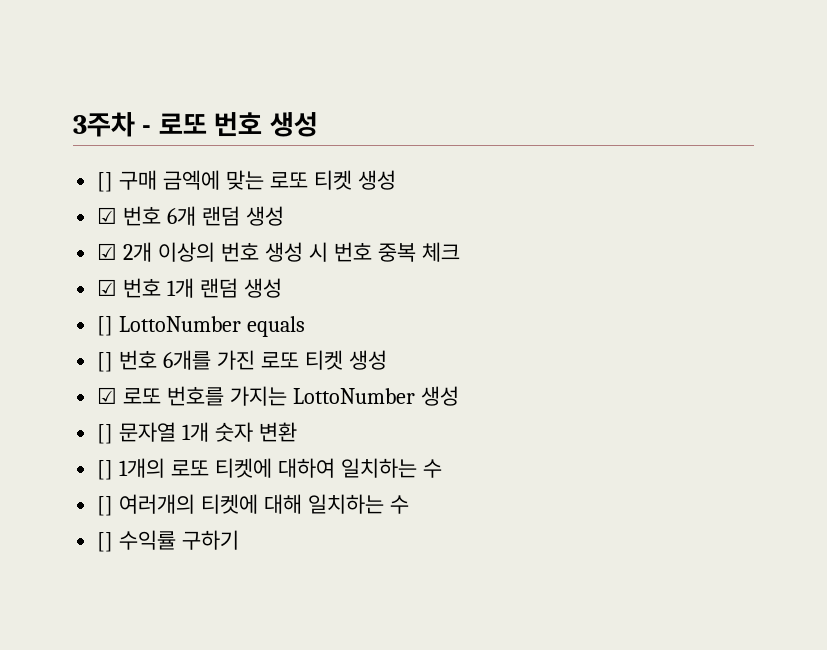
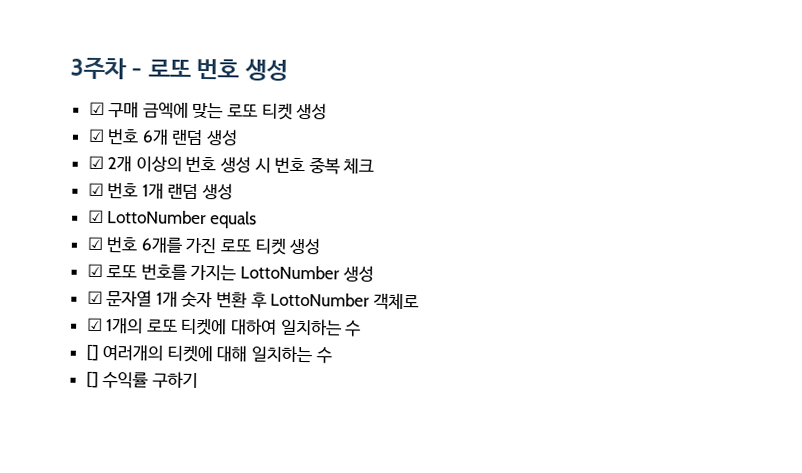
- [] 구매 금엑에 맞는 로또 티켓 생성
+ ☑ 구매 금엑에 맞는 로또 티켓 생성
- [] LottoNumber equals
+ ☑ LottoNumber equals
- [] 번호 6개를 가진 로또 티켓 생성
+ ☑ 번호 6개를 가진 로또 티켓 생성
- [] 문자열 1개 숫자 변환
- [] 1개의 로또 티켓에 대하여 일치하는 수
+ ☑ 문자열 1개 숫자 변환 후 LottoNumber 객체로
+ ☑ 1개의 로또 티켓에 대하여 일치하는 수

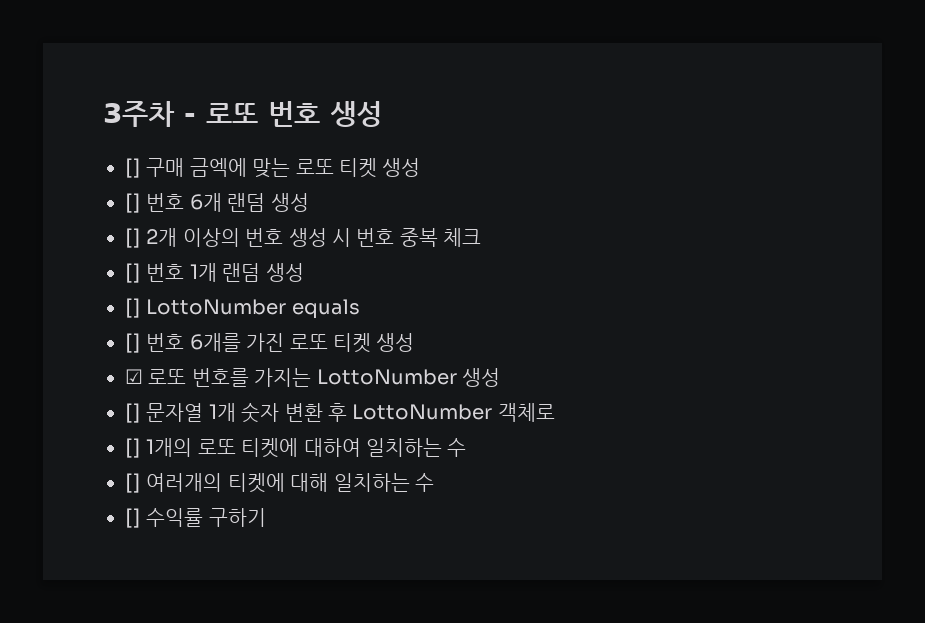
- ☑ 구매 금엑에 맞는 로또 티켓 생성
+ [] 구매 금엑에 맞는 로또 티켓 생성
- ☑ 번호 6개 랜덤 생성
+ [] 번호 6개 랜덤 생성
- ☑ 2개 이상의 번호 생성 시 번호 중복 체크
+ [] 2개 이상의 번호 생성 시 번호 중복 체크
- ☑ 번호 1개 랜덤 생성
+ [] 번호 1개 랜덤 생성
- ☑ LottoNumber equals
+ [] LottoNumber equals
- ☑ 번호 6개를 가진 로또 티켓 생성
+ [] 번호 6개를 가진 로또 티켓 생성
- ☑ 문자열 1개 숫자 변환 후 LottoNumber 객체로
+ [] 문자열 1개 숫자 변환 후 LottoNumber 객체로
- ☑ 1개의 로또 티켓에 대하여 일치하는 수
+ [] 1개의 로또 티켓에 대하여 일치하는 수

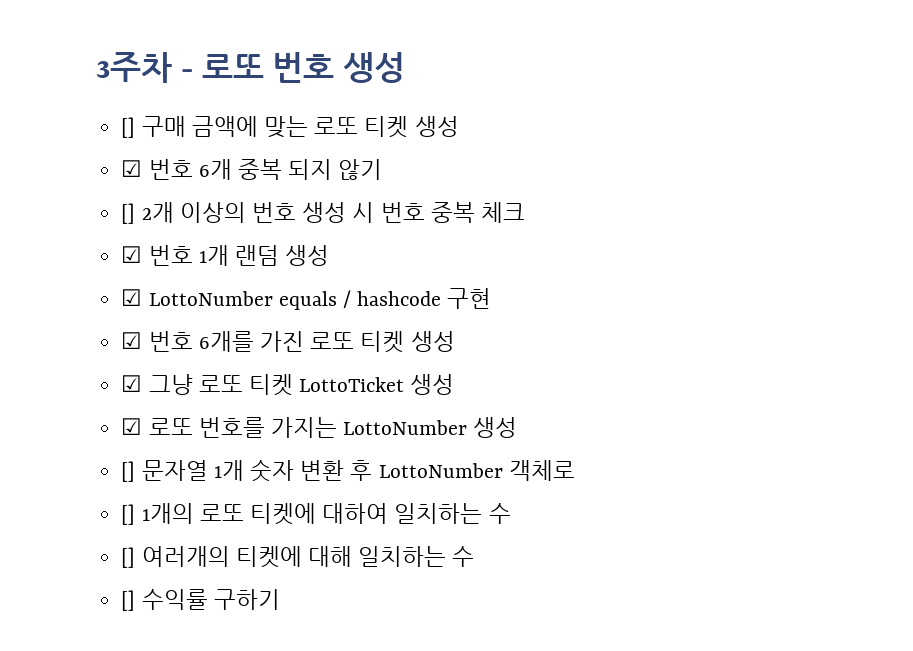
- [] 구매 금엑에 맞는 로또 티켓 생성
+ [] 구매 금액에 맞는 로또 티켓 생성
- [] 번호 6개 랜덤 생성
+ ☑ 번호 6개 중복 되지 않기
- [] 번호 1개 랜덤 생성
+ ☑ 번호 1개 랜덤 생성
- [] LottoNumber equals
- [] 번호 6개를 가진 로또 티켓 생성
+ ☑ LottoNumber equals / hashcode 구현
+ ☑ 번호 6개를 가진 로또 티켓 생성
+ ☑ 그냥 로또 티켓 LottoTicket 생성

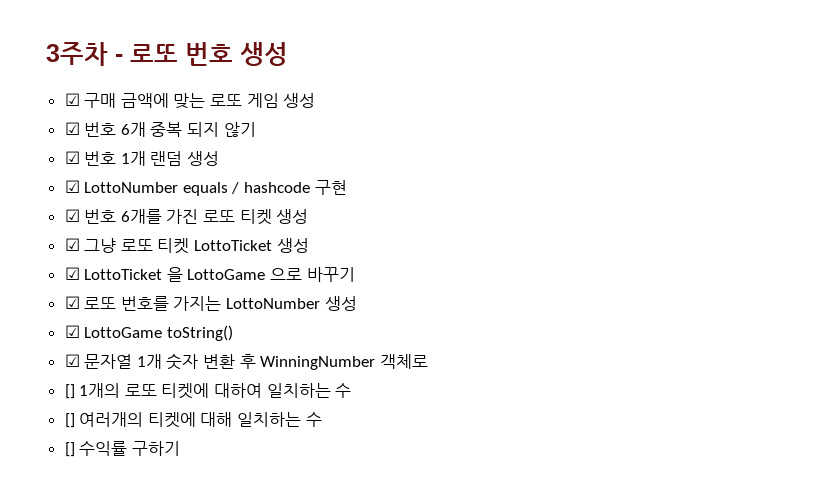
- [] 구매 금액에 맞는 로또 티켓 생성
+ ☑ 구매 금액에 맞는 로또 게임 생성
- [] 2개 이상의 번호 생성 시 번호 중복 체크
+ ☑ LottoTicket 을 LottoGame 으로 바꾸기
- [] 문자열 1개 숫자 변환 후 LottoNumber 객체로
+ ☑ LottoGame toString()
+ ☑ 문자열 1개 숫자 변환 후 WinningNumber 객체로

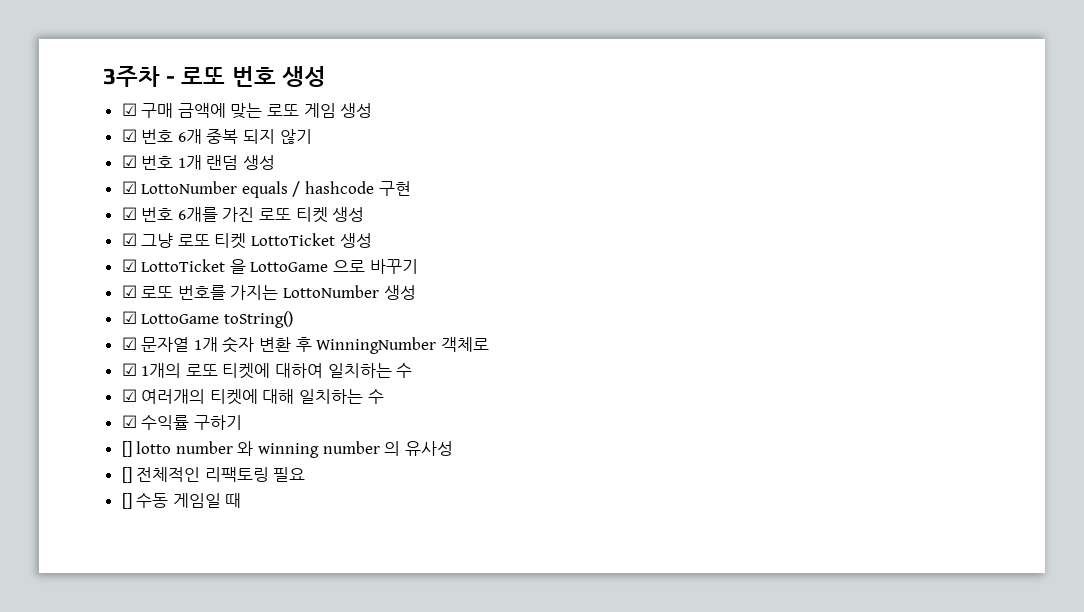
- [] 1개의 로또 티켓에 대하여 일치하는 수
+ ☑ 1개의 로또 티켓에 대하여 일치하는 수
- [] 여러개의 티켓에 대해 일치하는 수
+ ☑ 여러개의 티켓에 대해 일치하는 수
- [] 수익률 구하기
+ ☑ 수익률 구하기
+ [] lotto number 와 winning number 의 유사성
+ [] 전체적인 리팩토링 필요
+ [] 수동 게임일 때

